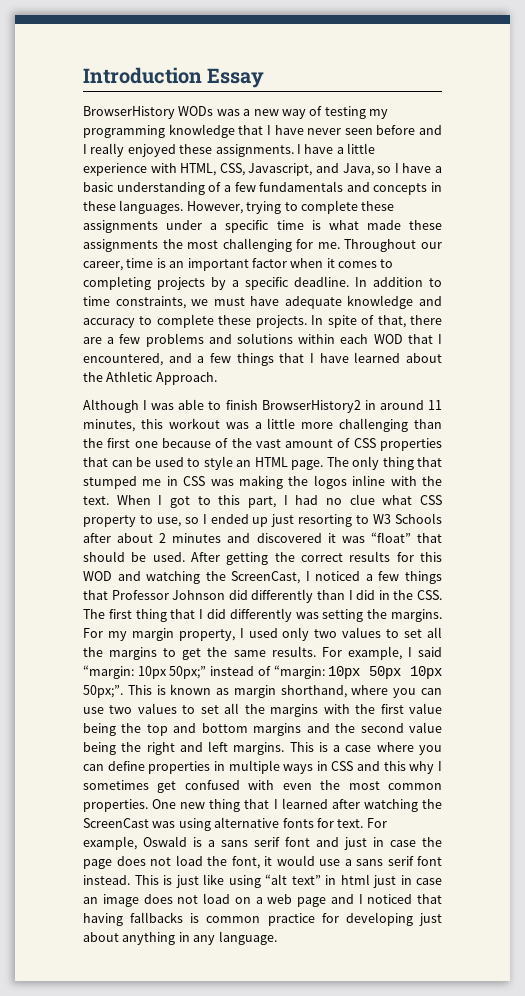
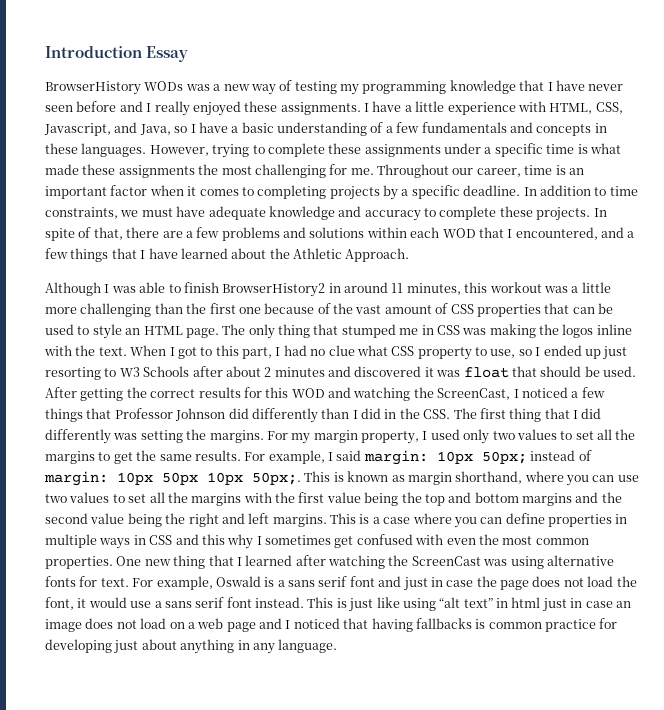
- When I got to this part, I had no clue what CSS property to use, so I ended up just resorting to W3 Schools after about 2 minutes and discovered it was “float” that should be used.
+ When I got to this part, I had no clue what CSS property to use, so I ended up just resorting to W3 Schools after about 2 minutes and discovered it was float that should be used.
- For example, I said “margin: 10px 50px;” instead of “margin: 10px 50px 10px 50px;”.
+ For example, I said margin: 10px 50px; instead of margin: 10px 50px 10px 50px;.

